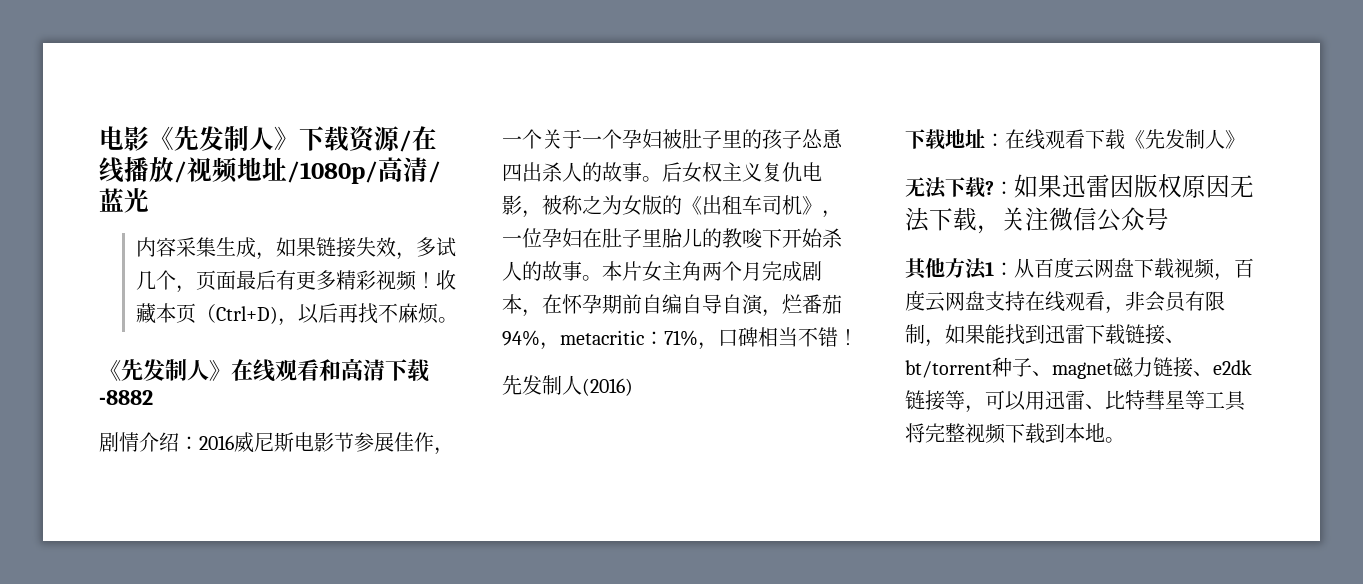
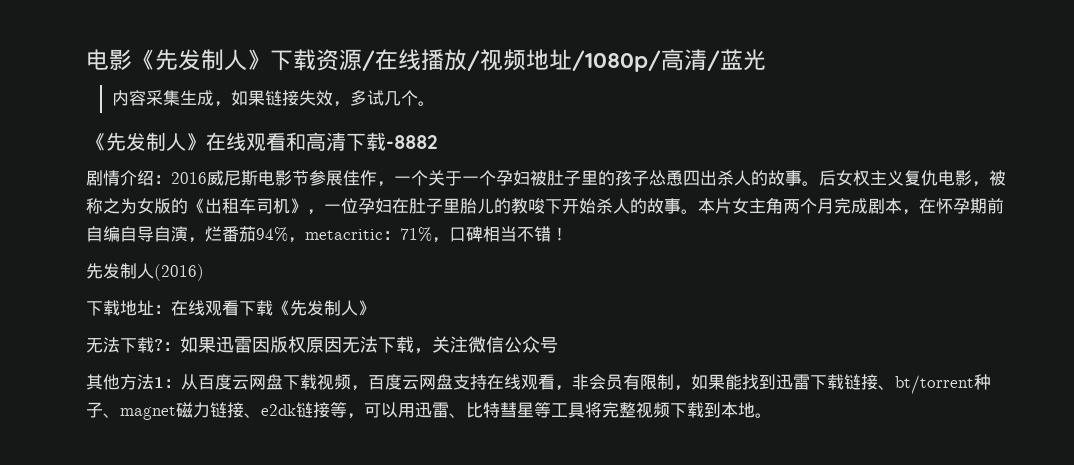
- 内容采集生成，如果链接失效，多试几个，页面最后有更多精彩视频！收藏本页（Ctrl+D)，以后再找不麻烦。
+ 内容采集生成，如果链接失效，多试几个。

